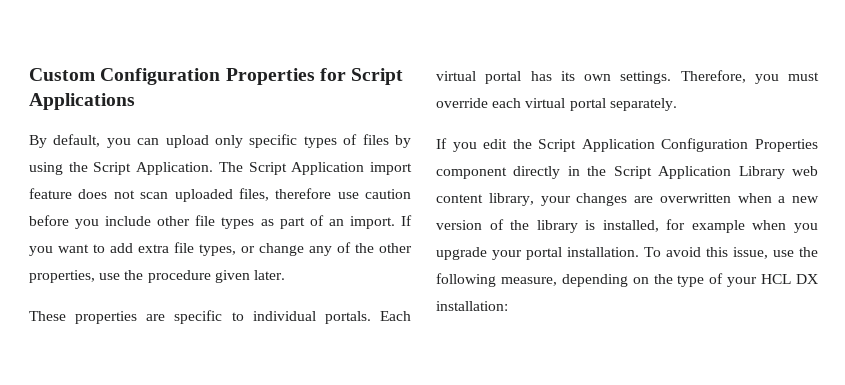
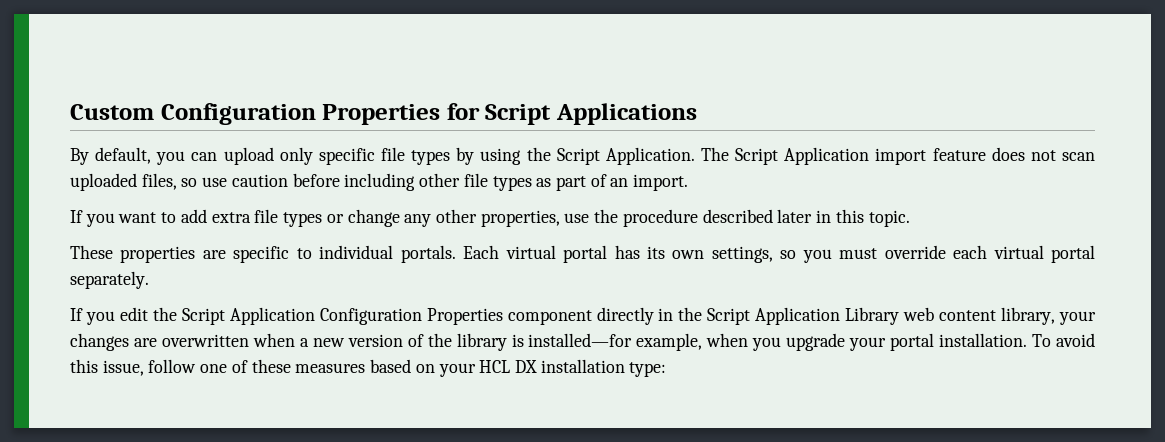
- By default, you can upload only specific types of files by using the Script Application.
+ By default, you can upload only specific file types by using the Script Application.
- The Script Application import feature does not scan uploaded files, therefore use caution before you include other file types as part of an import. If you want to add extra file types, or change any of the other properties, use the procedure given later.
+ The Script Application import feature does not scan uploaded files, so use caution before including other file types as part of an import.
+ If you want to add extra file types or change any other properties, use the procedure described later in this topic.
- Each virtual portal has its own settings. Therefore, you must override each virtual portal separately.
+ Each virtual portal has its own settings, so you must override each virtual portal separately.
- If you edit the Script Application Configuration Properties component directly in the Script Application Library web content library, your changes are overwritten when a new version of the library is installed, for example when you upgrade your portal installation.
+ If you edit the Script Application Configuration Properties component directly in the Script Application Library web content library, your changes are overwritten when a new version of the library is installed—for example, when you upgrade your portal installation.
- To avoid this issue, use the following measure, depending on the type of your HCL DX installation:
+ To avoid this issue, follow one of these measures based on your HCL DX installation type:

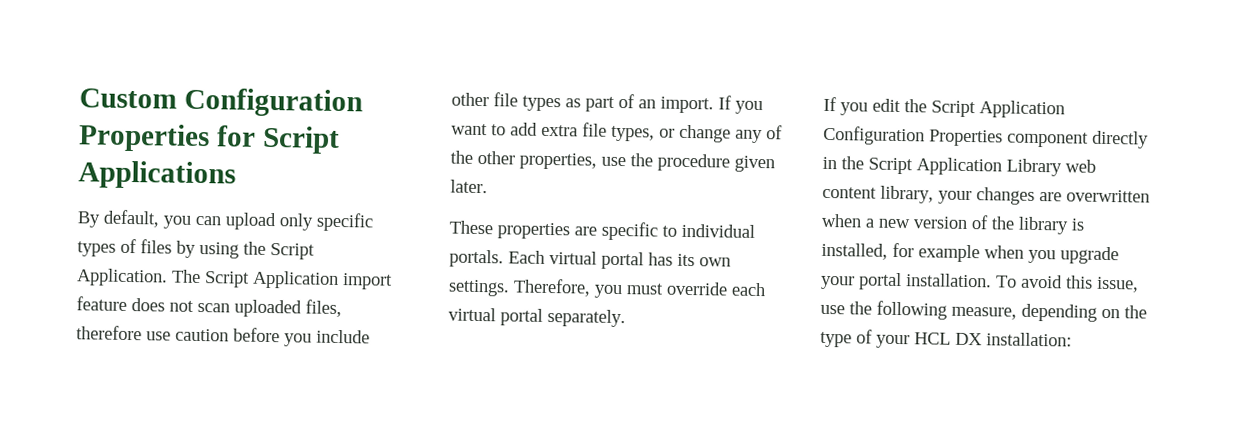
- By default, you can upload only specific file types by using the Script Application.
+ By default, you can upload only specific types of files by using the Script Application.
- The Script Application import feature does not scan uploaded files, so use caution before including other file types as part of an import.
- If you want to add extra file types or change any other properties, use the procedure described later in this topic.
+ The Script Application import feature does not scan uploaded files, therefore use caution before you include other file types as part of an import. If you want to add extra file types, or change any of the other properties, use the procedure given later.
- Each virtual portal has its own settings, so you must override each virtual portal separately.
+ Each virtual portal has its own settings. Therefore, you must override each virtual portal separately.
- If you edit the Script Application Configuration Properties component directly in the Script Application Library web content library, your changes are overwritten when a new version of the library is installed—for example, when you upgrade your portal installation.
+ If you edit the Script Application Configuration Properties component directly in the Script Application Library web content library, your changes are overwritten when a new version of the library is installed, for example when you upgrade your portal installation.
- To avoid this issue, follow one of these measures based on your HCL DX installation type:
+ To avoid this issue, use the following measure, depending on the type of your HCL DX installation:

